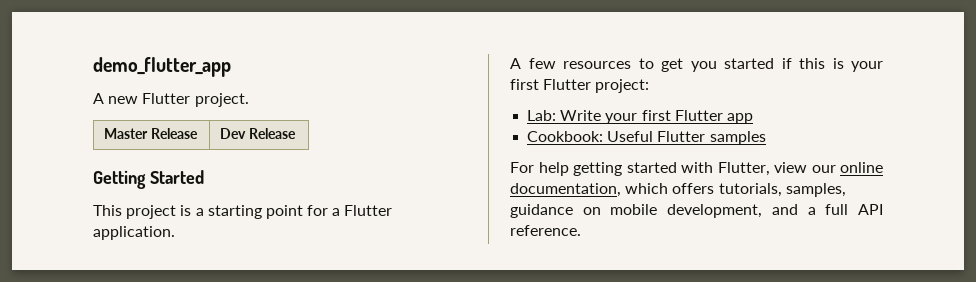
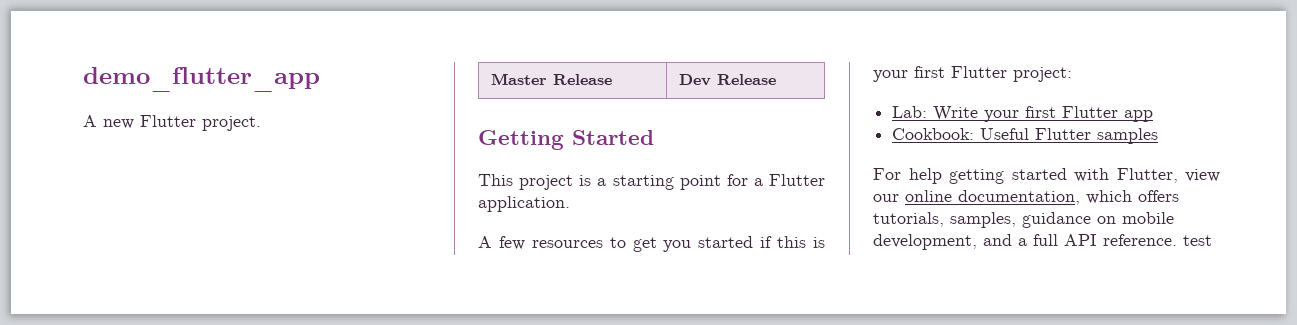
- For help getting started with Flutter, view our online documentation, which offers tutorials, samples, guidance on mobile development, and a full API reference.
+ For help getting started with Flutter, view our online documentation, which offers tutorials, samples, guidance on mobile development, and a full API reference. test

